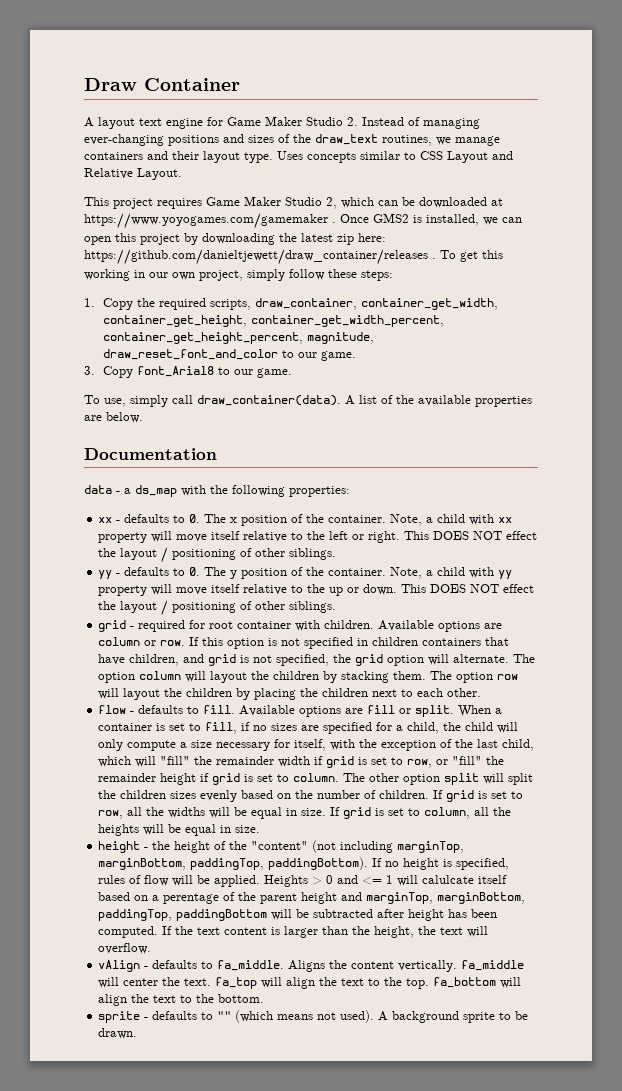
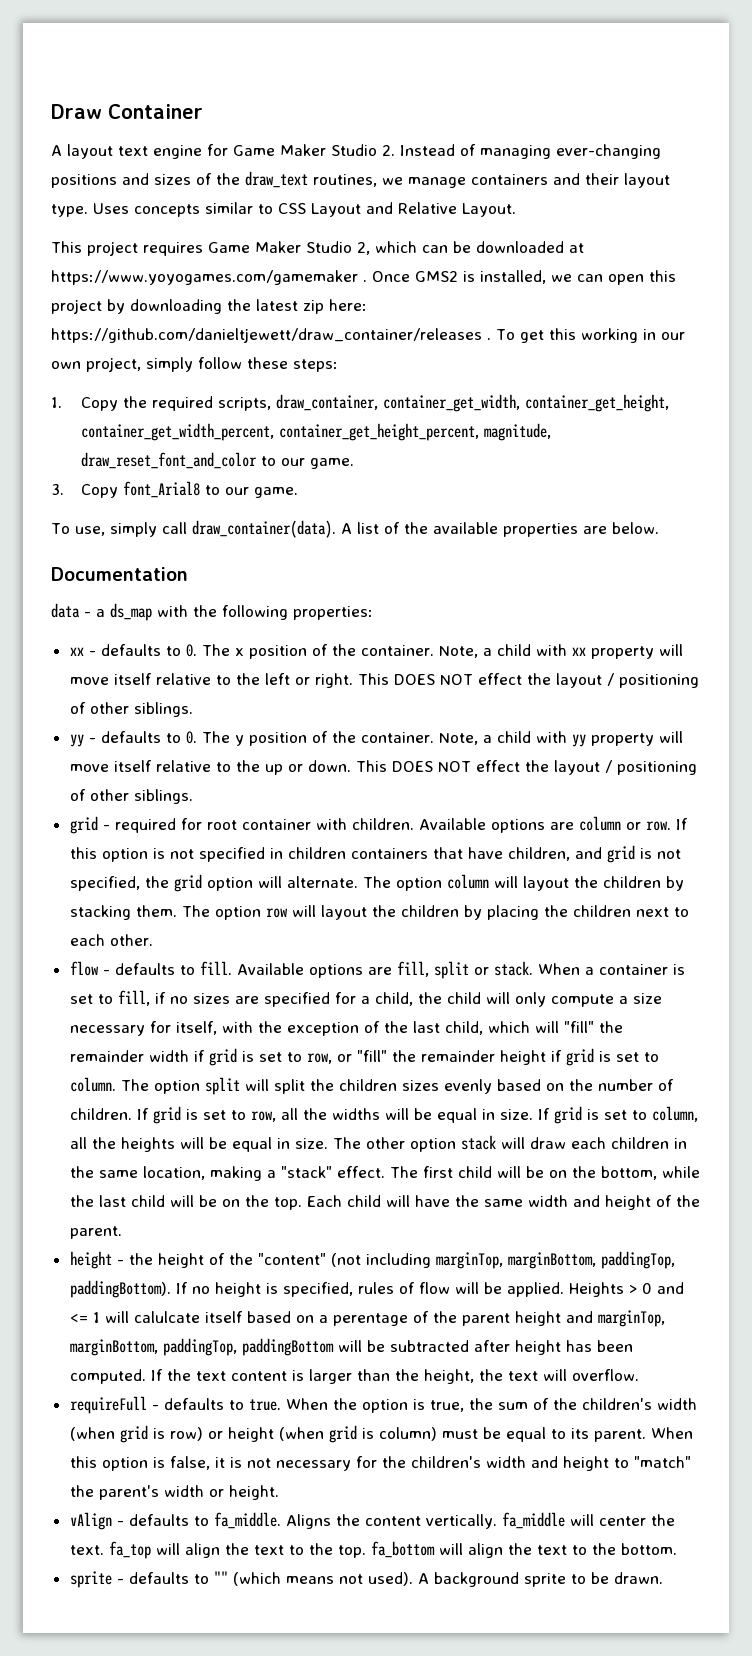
- Available options are fill or split.
+ Available options are fill, split or stack.
- The other option split will split the children sizes evenly based on the number of children.
+ The option split will split the children sizes evenly based on the number of children.
+ The other option stack will draw each children in the same location, making a "stack" effect. The first child will be on the bottom, while the last child will be on the top. Each child will have the same width and height of the parent.
+ requireFull - defaults to true. When the option is true, the sum of the children's width (when grid is row) or height (when grid is column) must be equal to its parent. When this option is false, it is not necessary for the children's width and height to "match" the parent's width or height.

